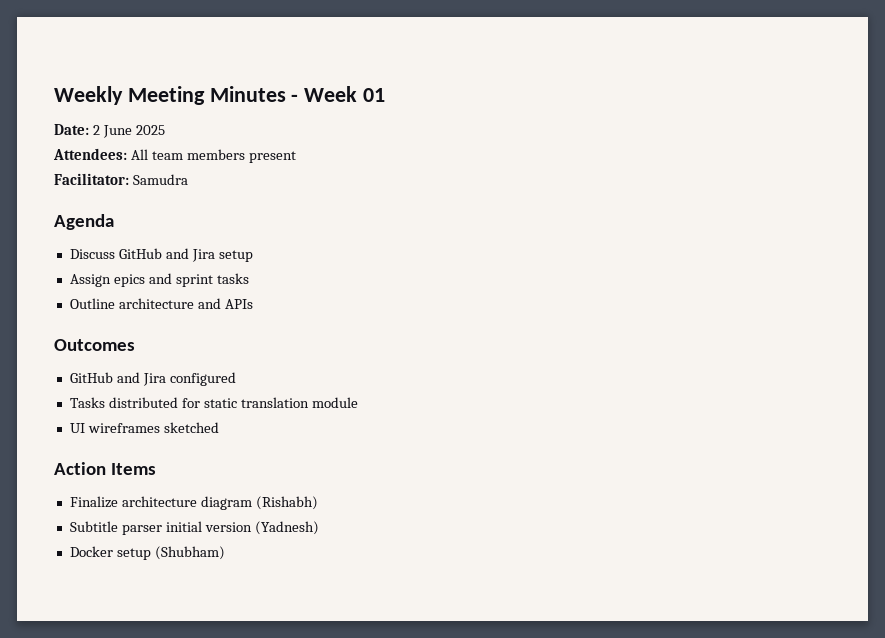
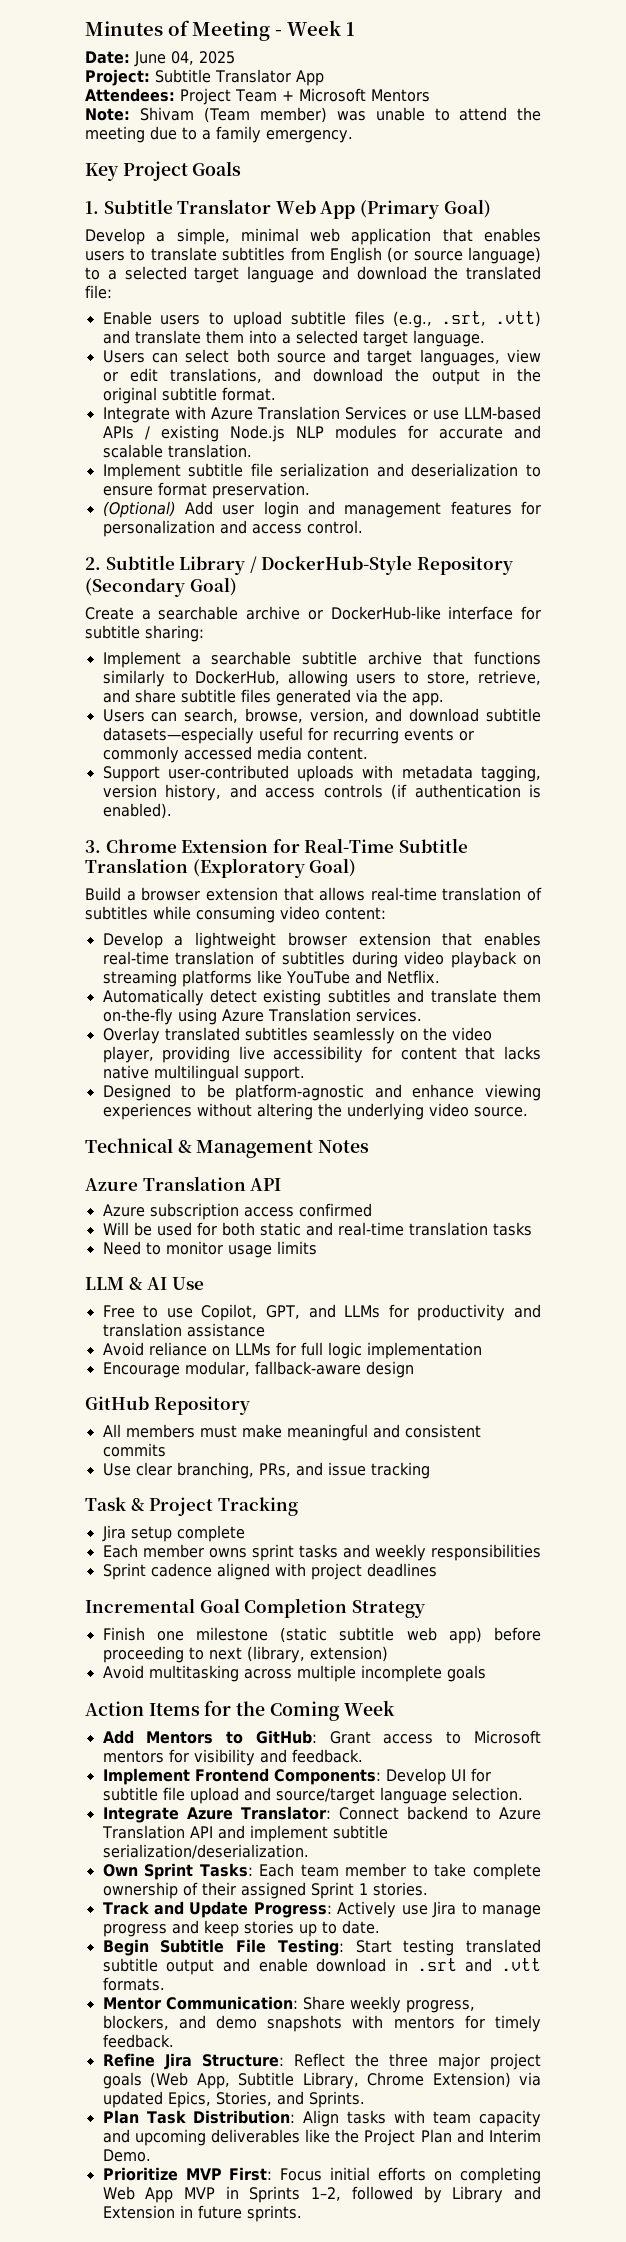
- Weekly Meeting Minutes - Week 01
+ Minutes of Meeting - Week 1
- Date: 2 June 2025
+ Date: June 04, 2025
- Attendees: All team members present
- Facilitator: Samudra
- Agenda
- Discuss GitHub and Jira setup
- Assign epics and sprint tasks
- Outline architecture and APIs
- Outcomes
- GitHub and Jira configured
- Tasks distributed for static translation module
- UI wireframes sketched
- Action Items
- Finalize architecture diagram (Rishabh)
- Subtitle parser initial version (Yadnesh)
- Docker setup (Shubham)
+ Project: Subtitle Translator App
+ Attendees: Project Team + Microsoft Mentors
+ Note: Shivam (Team member) was unable to attend the meeting due to a family emergency.
+ Key Project Goals
+ 1. Subtitle Translator Web App (Primary Goal)
+ Develop a simple, minimal web application that enables users to translate subtitles from English (or source language) to a selected target language and download the translated file:
+ Enable users to upload subtitle files (e.g., .srt, .vtt) and translate them into a selected target language.
+ Users can select both source and target languages, view or edit translations, and download the output in the original subtitle format.
+ Integrate with Azure Translation Services or use LLM-based APIs / existing Node.js NLP modules for accurate and scalable translation.
+ Implement subtitle file serialization and deserialization to ensure format preservation.
+ (Optional) Add user login and management features for personalization and access control.
+ 2. Subtitle Library / DockerHub-Style Repository (Secondary Goal)
+ Create a searchable archive or DockerHub-like interface for subtitle sharing:
+ Implement a searchable subtitle archive that functions similarly to DockerHub, allowing users to store, retrieve, and share subtitle files generated via the app.
+ Users can search, browse, version, and download subtitle datasets—especially useful for recurring events or commonly accessed media content.
+ Support user-contributed uploads with metadata tagging, version history, and access controls (if authentication is enabled).
+ 3. Chrome Extension for Real-Time Subtitle Translation (Exploratory Goal)
+ Build a browser extension that allows real-time translation of subtitles while consuming video content:
+ Develop a lightweight browser extension that enables real-time translation of subtitles during video playback on streaming platforms like YouTube and Netflix.
+ Automatically detect existing subtitles and translate them on-the-fly using Azure Translation services.
+ Overlay translated subtitles seamlessly on the video player, providing live accessibility for content that lacks native multilingual support.
+ Designed to be platform-agnostic and enhance viewing experiences without altering the underlying video source.
+ Technical & Management Notes
+ Azure Translation API
+ Azure subscription access confirmed
+ Will be used for both static and real-time translation tasks
+ Need to monitor usage limits
+ LLM & AI Use
+ Free to use Copilot, GPT, and LLMs for productivity and translation assistance
+ Avoid reliance on LLMs for full logic implementation
+ Encourage modular, fallback-aware design
+ GitHub Repository
+ All members must make meaningful and consistent commits
+ Use clear branching, PRs, and issue tracking
+ Task & Project Tracking
+ Jira setup complete
+ Each member owns sprint tasks and weekly responsibilities
+ Sprint cadence aligned with project deadlines
+ Incremental Goal Completion Strategy
+ Finish one milestone (static subtitle web app) before proceeding to next (library, extension)
+ Avoid multitasking across multiple incomplete goals
+ Action Items for the Coming Week
+ Add Mentors to GitHub: Grant access to Microsoft mentors for visibility and feedback.
+ Implement Frontend Components: Develop UI for subtitle file upload and source/target language selection.
+ Integrate Azure Translator: Connect backend to Azure Translation API and implement subtitle serialization/deserialization.
+ Own Sprint Tasks: Each team member to take complete ownership of their assigned Sprint 1 stories.
+ Track and Update Progress: Actively use Jira to manage progress and keep stories up to date.
+ Begin Subtitle File Testing: Start testing translated subtitle output and enable download in .srt and .vtt formats.
+ Mentor Communication: Share weekly progress, blockers, and demo snapshots with mentors for timely feedback.
+ Refine Jira Structure: Reflect the three major project goals (Web App, Subtitle Library, Chrome Extension) via updated Epics, Stories, and Sprints.
+ Plan Task Distribution: Align tasks with team capacity and upcoming deliverables like the Project Plan and Interim Demo.
+ Prioritize MVP First: Focus initial efforts on completing Web App MVP in Sprints 1–2, followed by Library and Extension in future sprints.

